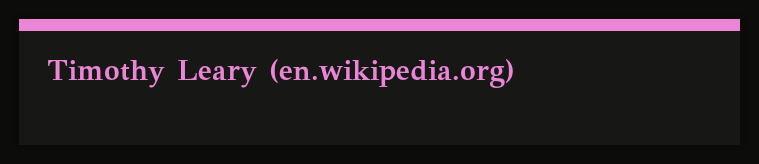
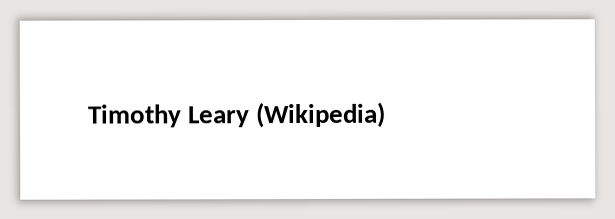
- Timothy Leary (en.wikipedia.org)
+ Timothy Leary (Wikipedia)

